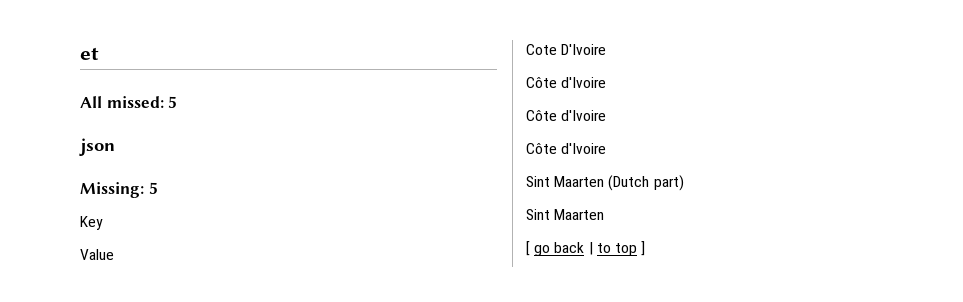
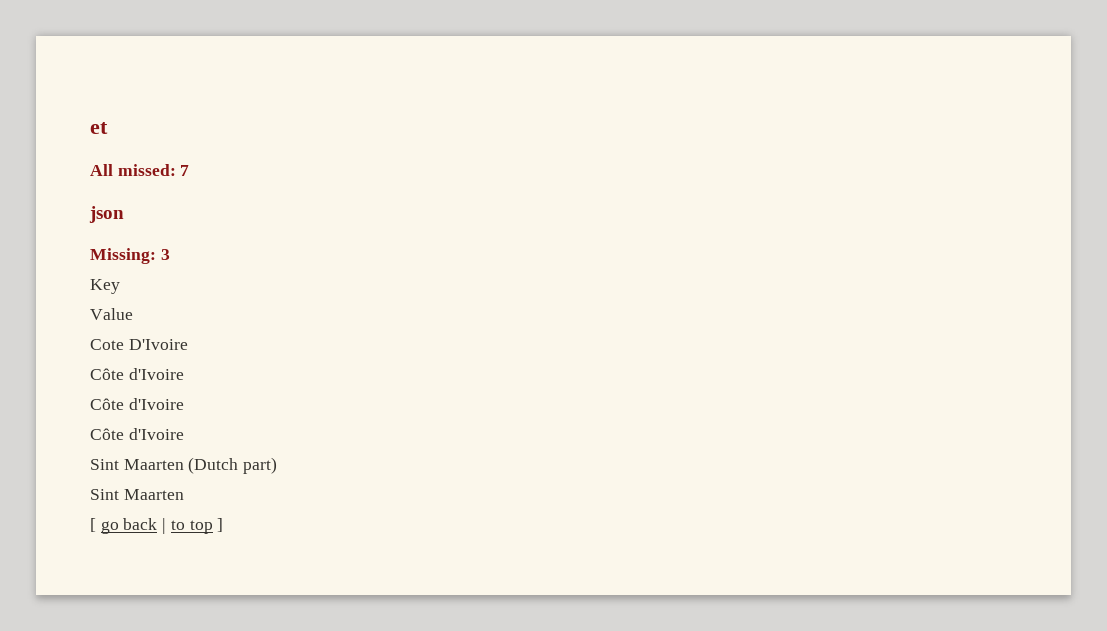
- All missed: 5
+ All missed: 7
- Missing: 5
+ Missing: 3

